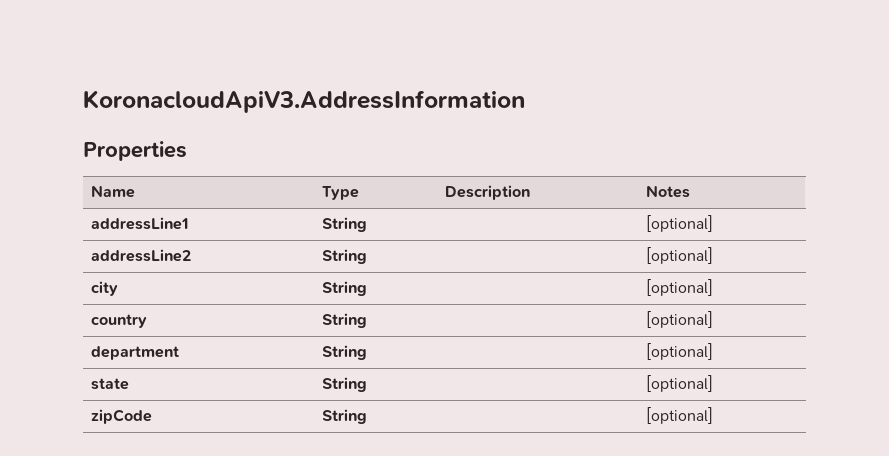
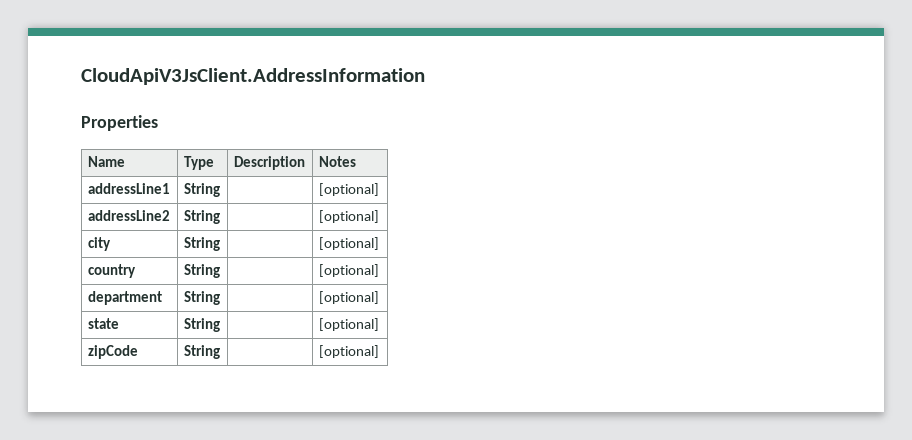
- KoronacloudApiV3.AddressInformation
+ CloudApiV3JsClient.AddressInformation

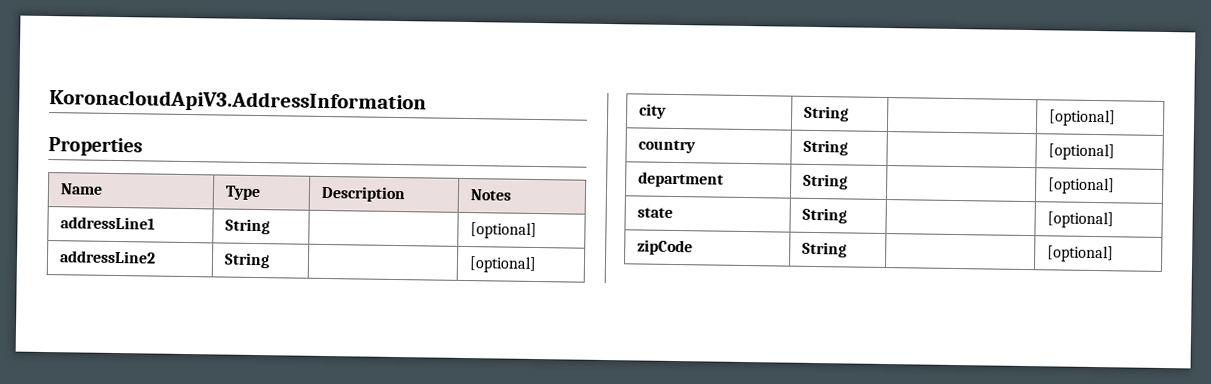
- CloudApiV3JsClient.AddressInformation
+ KoronacloudApiV3.AddressInformation

